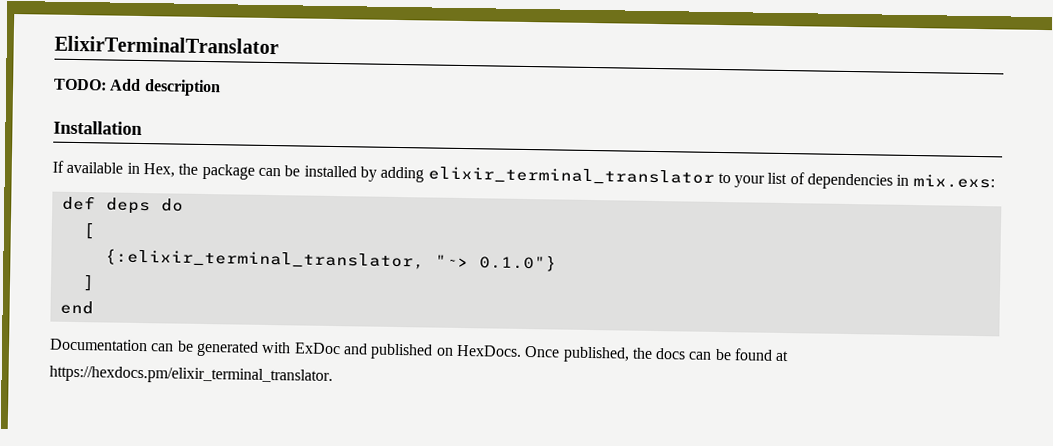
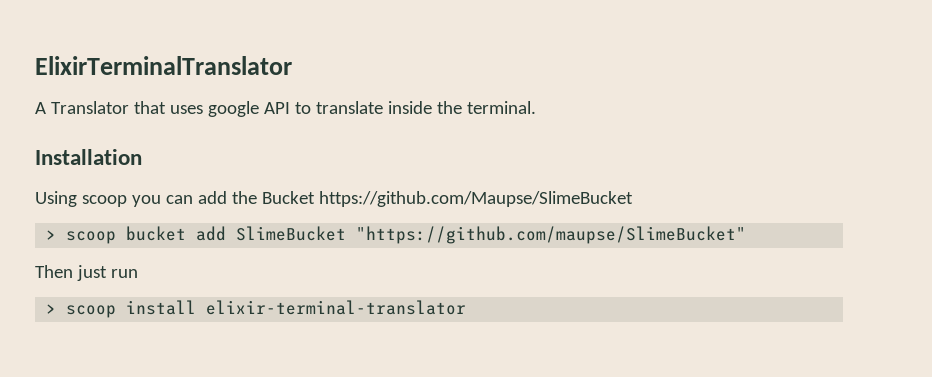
- TODO: Add description
+ A Translator that uses google API to translate inside the terminal.
  Installation
- If available in Hex, the package can be installed by adding elixir_terminal_translator to your list of dependencies in mix.exs:
- def deps do
- [
- {:elixir_terminal_translator, "~> 0.1.0"}
- ]
- end
- Documentation can be generated with ExDoc and published on HexDocs. Once published, the docs can be found at https://hexdocs.pm/elixir_terminal_translator.
+ Using scoop you can add the Bucket https://github.com/Maupse/SlimeBucket
+ > scoop bucket add SlimeBucket "https://github.com/maupse/SlimeBucket"
+ Then just run
+ > scoop install elixir-terminal-translator

